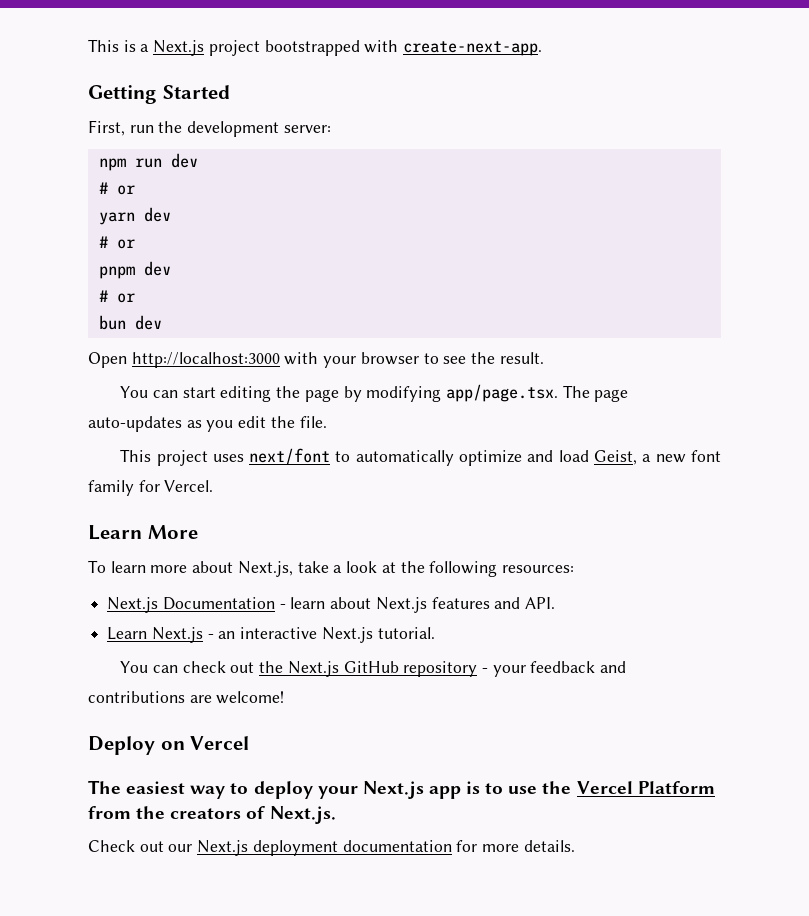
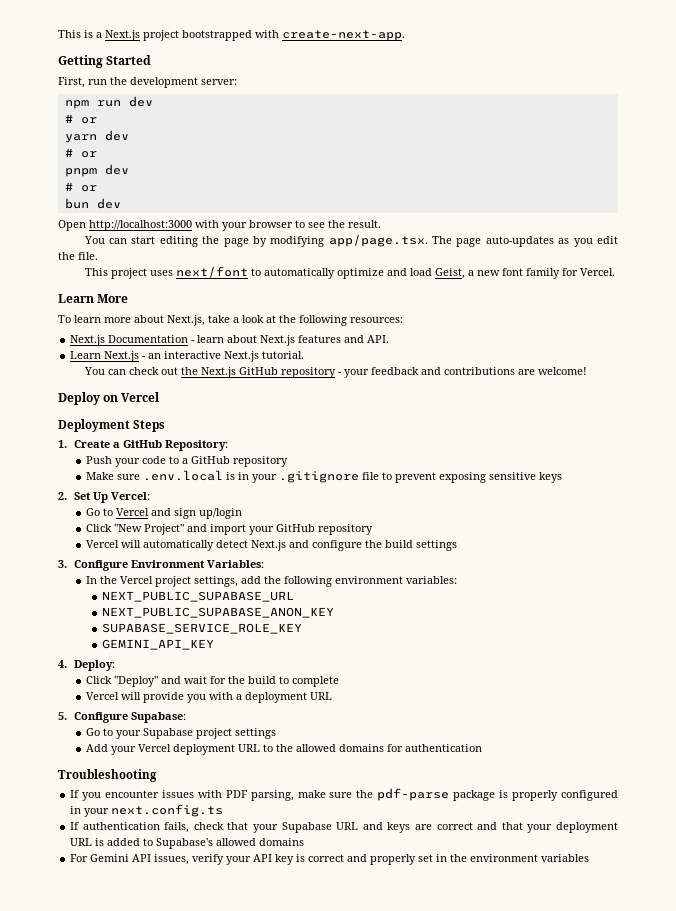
- The easiest way to deploy your Next.js app is to use the Vercel Platform from the creators of Next.js.
- Check out our Next.js deployment documentation for more details.
+ Deployment Steps
+ 1. Create a GitHub Repository:
+ Push your code to a GitHub repository
+ Make sure .env.local is in your .gitignore file to prevent exposing sensitive keys
+ 2. Set Up Vercel:
+ Go to Vercel and sign up/login
+ Click "New Project" and import your GitHub repository
+ Vercel will automatically detect Next.js and configure the build settings
+ 3. Configure Environment Variables:
+ In the Vercel project settings, add the following environment variables:
+ NEXT_PUBLIC_SUPABASE_URL
+ NEXT_PUBLIC_SUPABASE_ANON_KEY
+ SUPABASE_SERVICE_ROLE_KEY
+ GEMINI_API_KEY
+ 4. Deploy:
+ Click "Deploy" and wait for the build to complete
+ Vercel will provide you with a deployment URL
+ 5. Configure Supabase:
+ Go to your Supabase project settings
+ Add your Vercel deployment URL to the allowed domains for authentication
+ Troubleshooting
+ If you encounter issues with PDF parsing, make sure the pdf-parse package is properly configured in your next.config.ts
+ If authentication fails, check that your Supabase URL and keys are correct and that your deployment URL is added to Supabase's allowed domains
+ For Gemini API issues, verify your API key is correct and properly set in the environment variables

